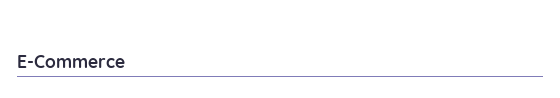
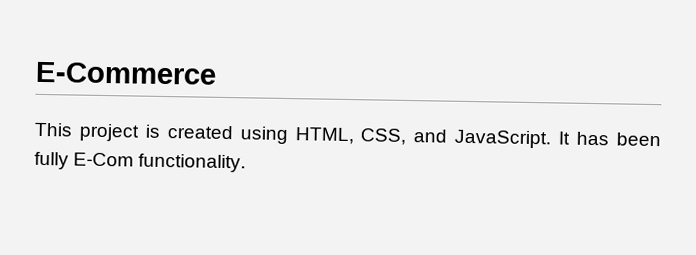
+ This project is created using HTML, CSS, and JavaScript. It has been fully E-Com functionality.

